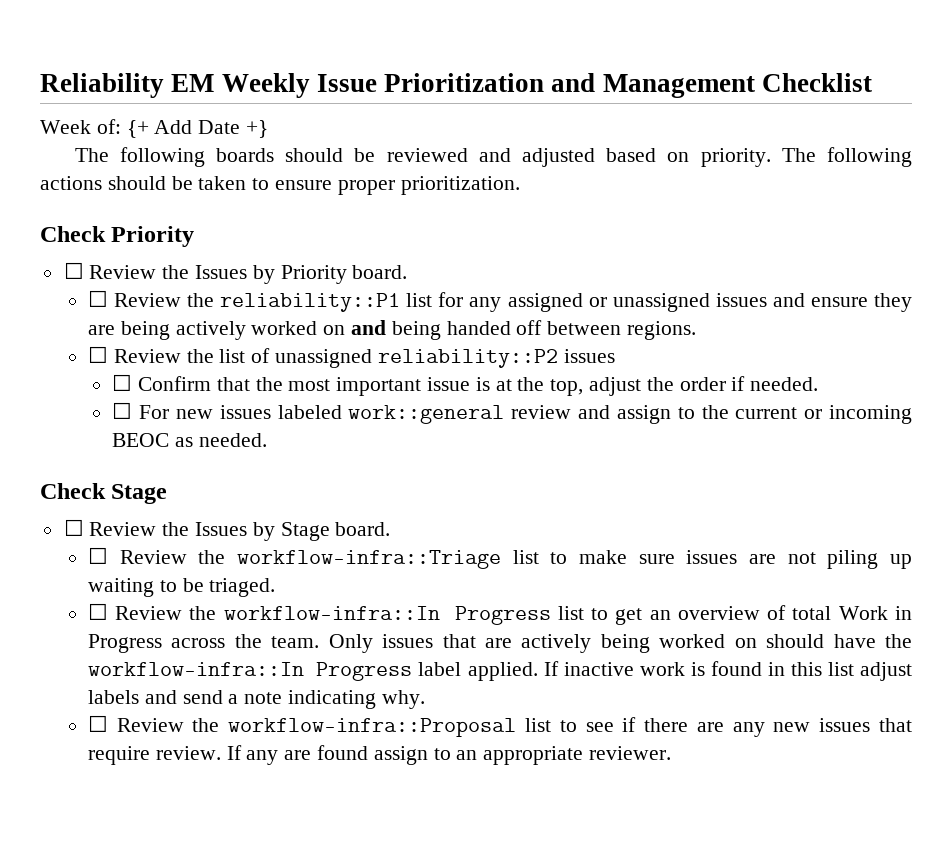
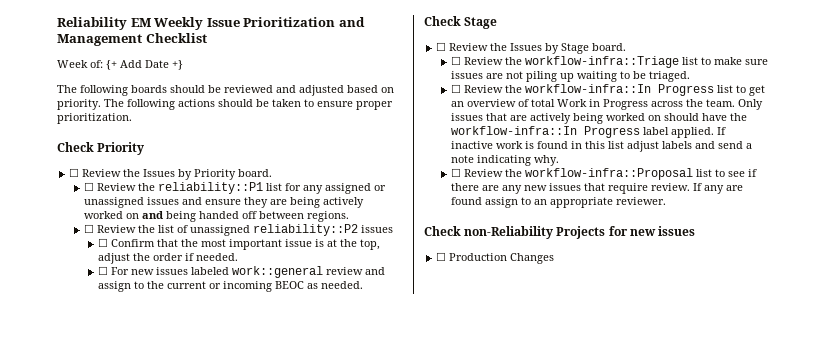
+ Check non-Reliability Projects for new issues
+ ☐ Production Changes

